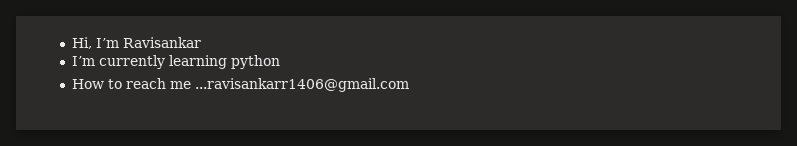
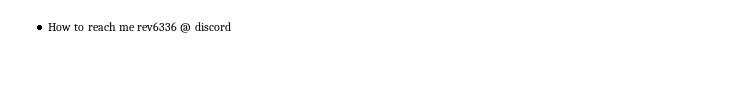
- Hi, I’m Ravisankar
- I’m currently learning python
- How to reach me ...ravisankarr1406@gmail.com
+ How to reach me rev6336 @ discord

